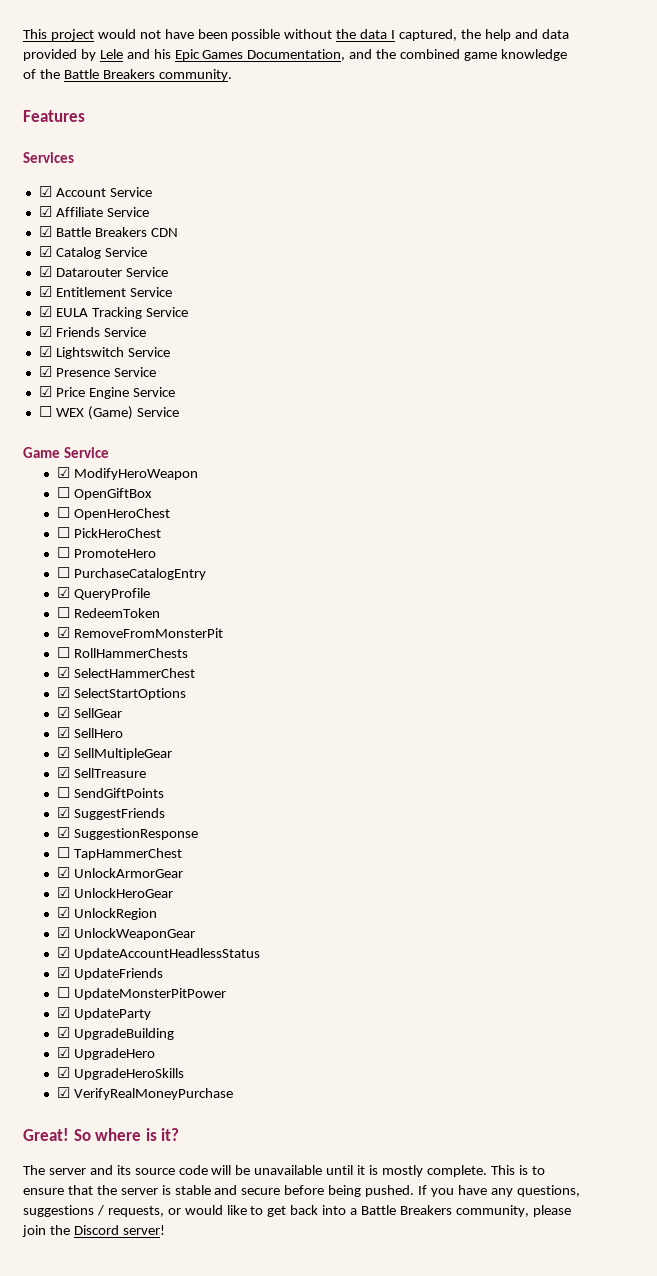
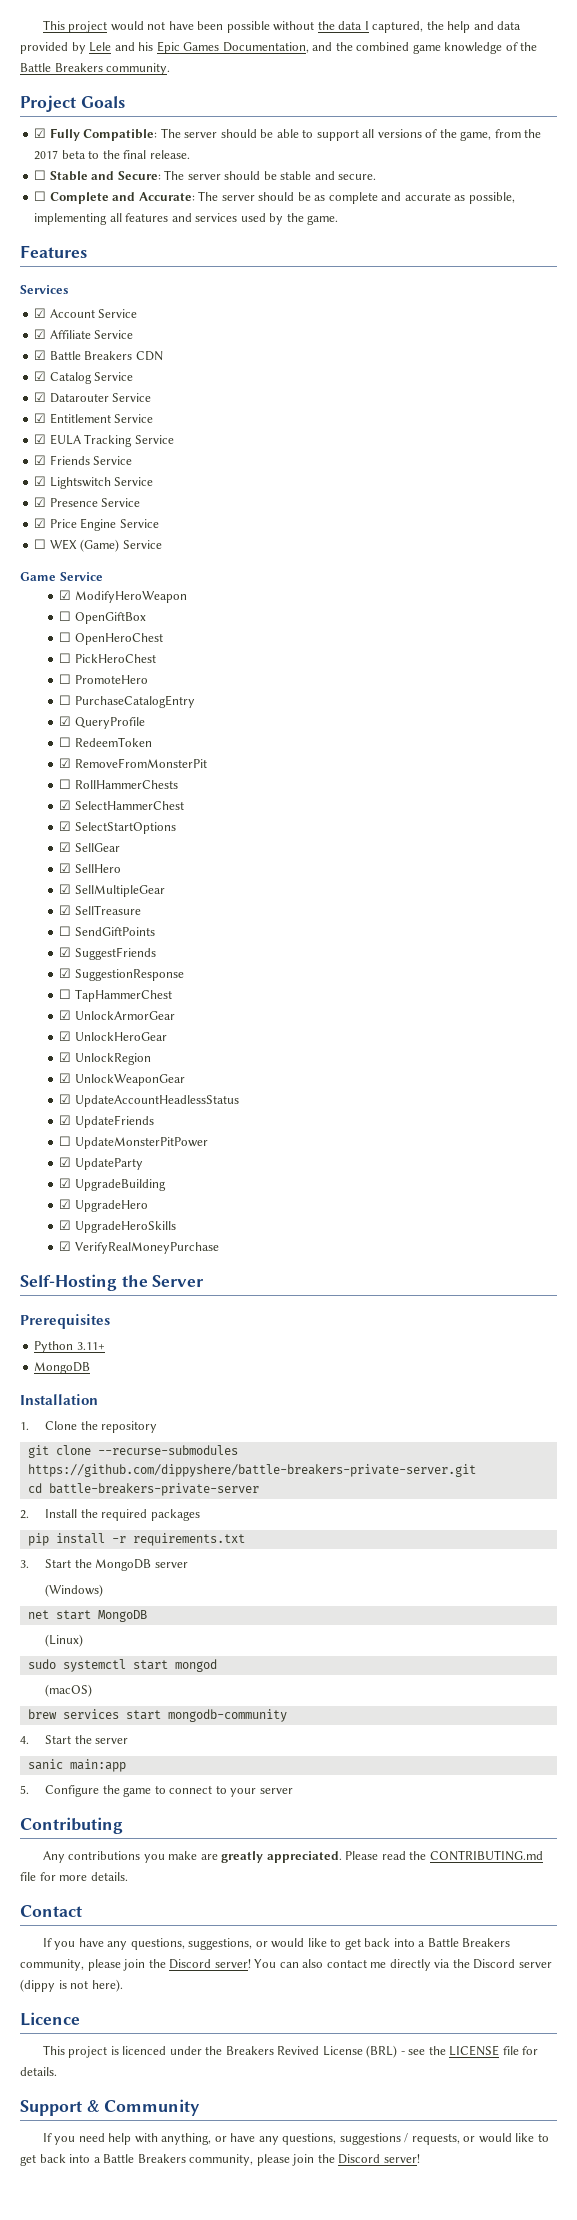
+ Project Goals
+ ☑ Fully Compatible: The server should be able to support all versions of the game, from the 2017 beta to the final release.
+ ☐ Stable and Secure: The server should be stable and secure.
+ ☐ Complete and Accurate: The server should be as complete and accurate as possible, implementing all features and services used by the game.
- Great! So where is it?
- The server and its source code will be unavailable until it is mostly complete. This is to ensure that the server is stable and secure before being pushed. If you have any questions, suggestions / requests, or would like to get back into a Battle Breakers community, please join the Discord server!
+ Self-Hosting the Server
+ Prerequisites
+ Python 3.11+
+ MongoDB
+ Installation
+ 1. Clone the repository
+ git clone --recurse-submodules https://github.com/dippyshere/battle-breakers-private-server.git
+ cd battle-breakers-private-server
+ 2. Install the required packages
+ pip install -r requirements.txt
+ 3. Start the MongoDB server
+ (Windows)
+ net start MongoDB
+ (Linux)
+ sudo systemctl start mongod
+ (macOS)
+ brew services start mongodb-community
+ 4. Start the server
+ sanic main:app
+ 5. Configure the game to connect to your server
+ Contributing
+ Any contributions you make are greatly appreciated. Please read the CONTRIBUTING.md file for more details.
+ Contact
+ If you have any questions, suggestions, or would like to get back into a Battle Breakers community, please join the Discord server! You can also contact me directly via the Discord server (dippy is not here).
+ Licence
+ This project is licenced under the Breakers Revived License (BRL) - see the LICENSE file for details.
+ Support & Community
+ If you need help with anything, or have any questions, suggestions / requests, or would like to get back into a Battle Breakers community, please join the Discord server!

